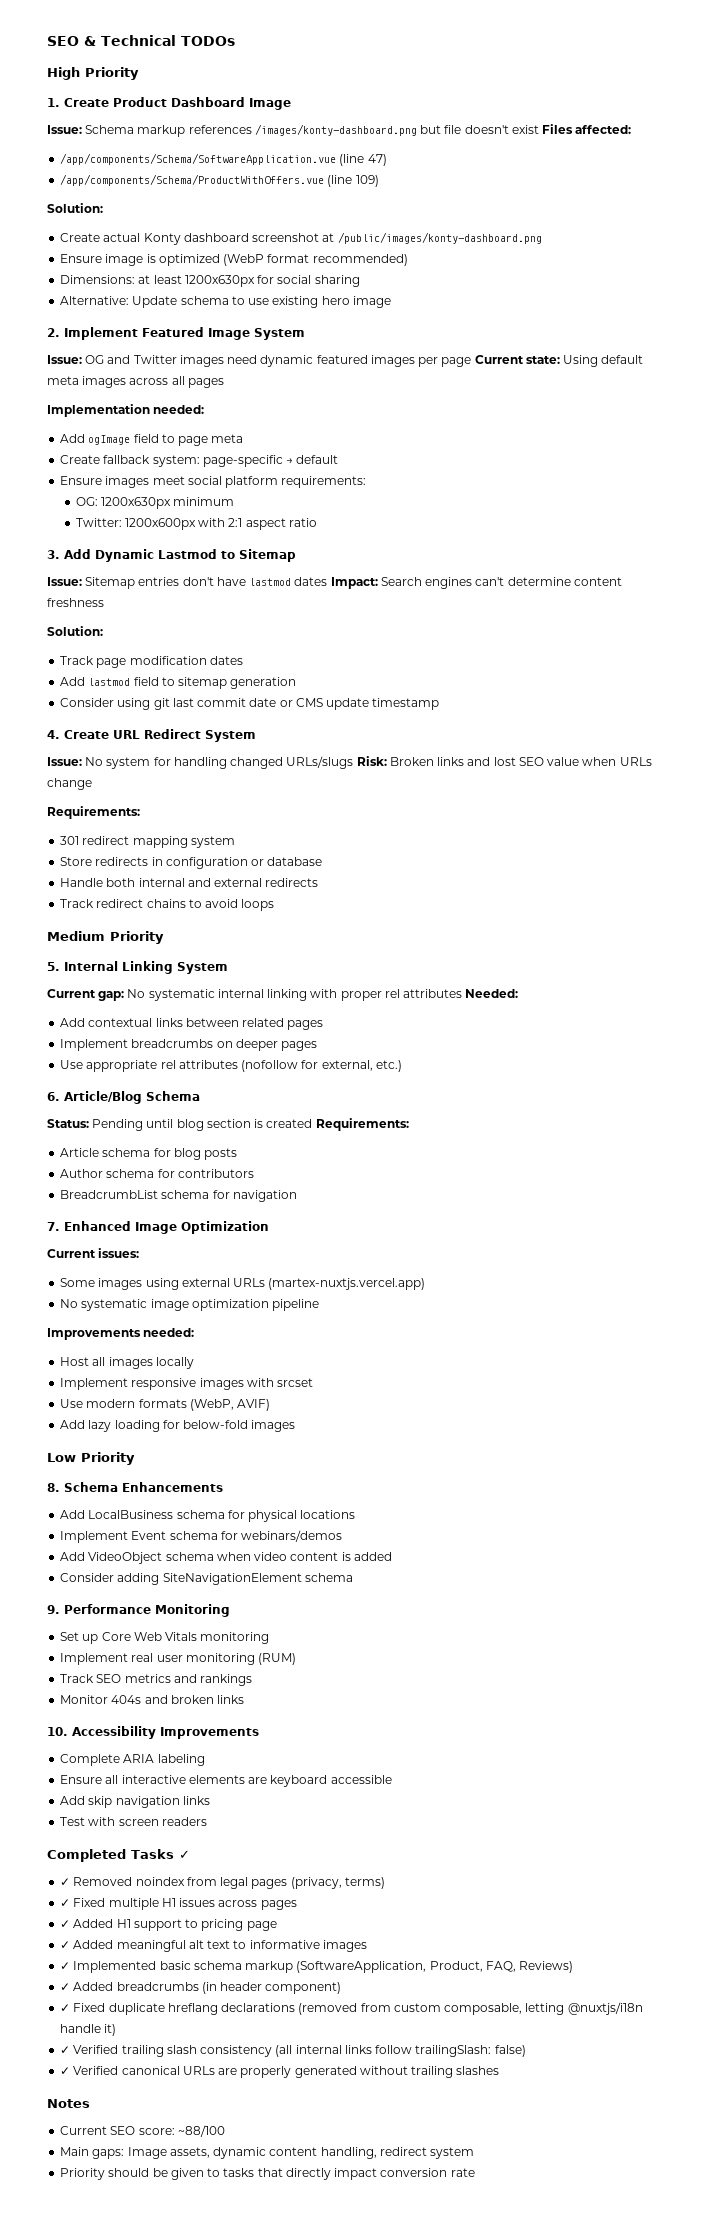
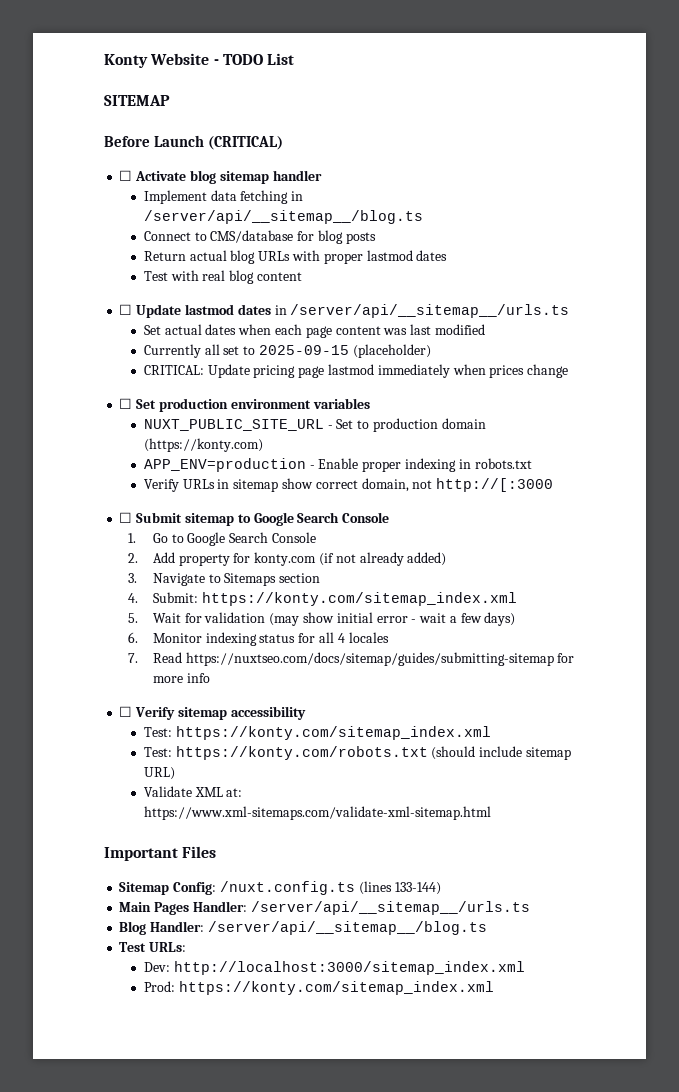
- SEO & Technical TODOs
- High Priority
- 1. Create Product Dashboard Image
- Issue: Schema markup references /images/konty-dashboard.png but file doesn't exist Files affected:
- /app/components/Schema/SoftwareApplication.vue (line 47)
- /app/components/Schema/ProductWithOffers.vue (line 109)
- Solution:
- Create actual Konty dashboard screenshot at /public/images/konty-dashboard.png
- Ensure image is optimized (WebP format recommended)
- Dimensions: at least 1200x630px for social sharing
- Alternative: Update schema to use existing hero image
- 2. Implement Featured Image System
- Issue: OG and Twitter images need dynamic featured images per page Current state: Using default meta images across all pages
- Implementation needed:
- Add ogImage field to page meta
- Create fallback system: page-specific → default
- Ensure images meet social platform requirements:
- OG: 1200x630px minimum
- Twitter: 1200x600px with 2:1 aspect ratio
- 3. Add Dynamic Lastmod to Sitemap
- Issue: Sitemap entries don't have lastmod dates Impact: Search engines can't determine content freshness
- Solution:
- Track page modification dates
- Add lastmod field to sitemap generation
- Consider using git last commit date or CMS update timestamp
- 4. Create URL Redirect System
- Issue: No system for handling changed URLs/slugs Risk: Broken links and lost SEO value when URLs change
- Requirements:
- 301 redirect mapping system
- Store redirects in configuration or database
- Handle both internal and external redirects
- Track redirect chains to avoid loops
- Medium Priority
- 5. Internal Linking System
- Current gap: No systematic internal linking with proper rel attributes Needed:
- Add contextual links between related pages
- Implement breadcrumbs on deeper pages
- Use appropriate rel attributes (nofollow for external, etc.)
- 6. Article/Blog Schema
- Status: Pending until blog section is created Requirements:
- Article schema for blog posts
- Author schema for contributors
- BreadcrumbList schema for navigation
- 7. Enhanced Image Optimization
- Current issues:
- Some images using external URLs (martex-nuxtjs.vercel.app)
- No systematic image optimization pipeline
- Improvements needed:
- Host all images locally
- Implement responsive images with srcset
- Use modern formats (WebP, AVIF)
- Add lazy loading for below-fold images
- Low Priority
- 8. Schema Enhancements
- Add LocalBusiness schema for physical locations
- Implement Event schema for webinars/demos
- Add VideoObject schema when video content is added
- Consider adding SiteNavigationElement schema
- 9. Performance Monitoring
- Set up Core Web Vitals monitoring
- Implement real user monitoring (RUM)
- Track SEO metrics and rankings
- Monitor 404s and broken links
- 10. Accessibility Improvements
- Complete ARIA labeling
- Ensure all interactive elements are keyboard accessible
- Add skip navigation links
- Test with screen readers
- Completed Tasks ✓
- ✓ Removed noindex from legal pages (privacy, terms)
- ✓ Fixed multiple H1 issues across pages
- ✓ Added H1 support to pricing page
- ✓ Added meaningful alt text to informative images
- ✓ Implemented basic schema markup (SoftwareApplication, Product, FAQ, Reviews)
- ✓ Added breadcrumbs (in header component)
- ✓ Fixed duplicate hreflang declarations (removed from custom composable, letting @nuxtjs/i18n handle it)
- ✓ Verified trailing slash consistency (all internal links follow trailingSlash: false)
- ✓ Verified canonical URLs are properly generated without trailing slashes
- Notes
- Current SEO score: ~88/100
- Main gaps: Image assets, dynamic content handling, redirect system
- Priority should be given to tasks that directly impact conversion rate
+ Konty Website - TODO List
+ SITEMAP
+ Before Launch (CRITICAL)
+ ☐ Activate blog sitemap handler
+ Implement data fetching in /server/api/__sitemap__/blog.ts
+ Connect to CMS/database for blog posts
+ Return actual blog URLs with proper lastmod dates
+ Test with real blog content
+ ☐ Update lastmod dates in /server/api/__sitemap__/urls.ts
+ Set actual dates when each page content was last modified
+ Currently all set to 2025-09-15 (placeholder)
+ CRITICAL: Update pricing page lastmod immediately when prices change
+ ☐ Set production environment variables
+ NUXT_PUBLIC_SITE_URL - Set to production domain (https://konty.com)
+ APP_ENV=production - Enable proper indexing in robots.txt
+ Verify URLs in sitemap show correct domain, not http://[:3000
+ ☐ Submit sitemap to Google Search Console
+ 1. Go to Google Search Console
+ 2. Add property for konty.com (if not already added)
+ 3. Navigate to Sitemaps section
+ 4. Submit: https://konty.com/sitemap_index.xml
+ 5. Wait for validation (may show initial error - wait a few days)
+ 6. Monitor indexing status for all 4 locales
+ 7. Read https://nuxtseo.com/docs/sitemap/guides/submitting-sitemap for more info
+ ☐ Verify sitemap accessibility
+ Test: https://konty.com/sitemap_index.xml
+ Test: https://konty.com/robots.txt (should include sitemap URL)
+ Validate XML at: https://www.xml-sitemaps.com/validate-xml-sitemap.html
+ Important Files
+ Sitemap Config: /nuxt.config.ts (lines 133-144)
+ Main Pages Handler: /server/api/__sitemap__/urls.ts
+ Blog Handler: /server/api/__sitemap__/blog.ts
+ Test URLs:
+ Dev: http://localhost:3000/sitemap_index.xml
+ Prod: https://konty.com/sitemap_index.xml

